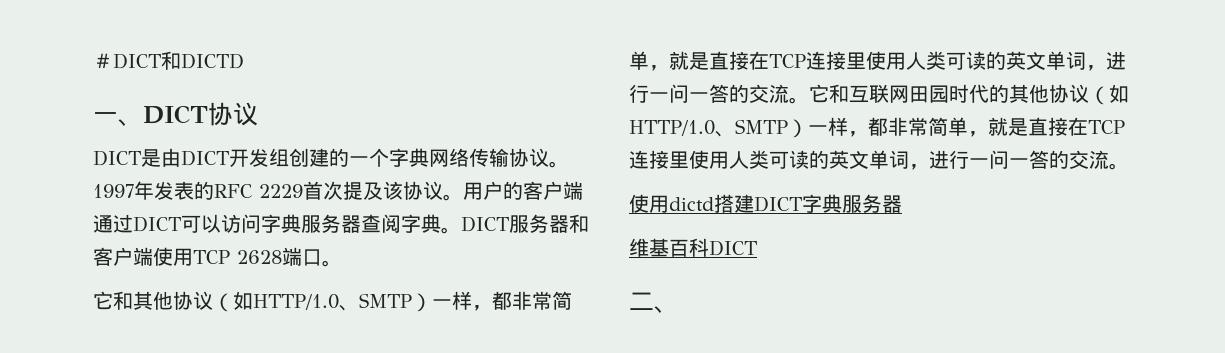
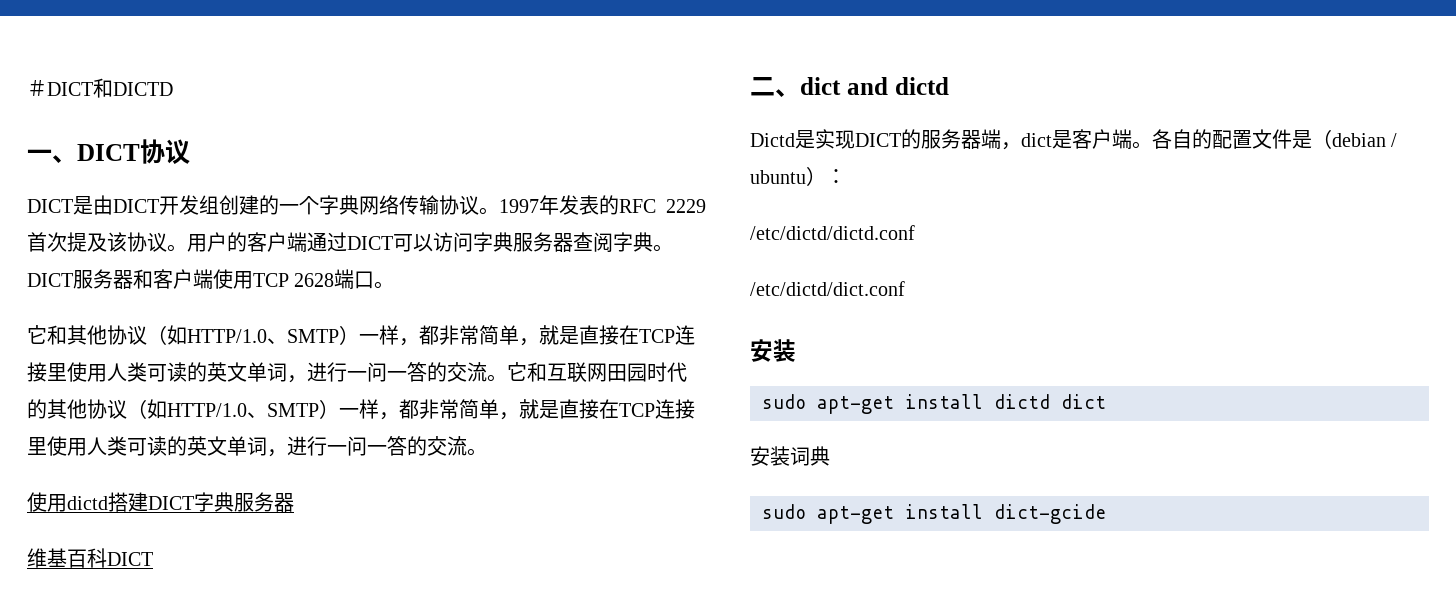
- 二、
+ 二、dict and dictd
+ Dictd是实现DICT的服务器端，dict是客户端。各自的配置文件是（debian / ubuntu）：
+ /etc/dictd/dictd.conf
+ /etc/dictd/dict.conf
+ 安装
+ sudo apt-get install dictd dict
+ 安装词典
+ sudo apt-get install dict-gcide

